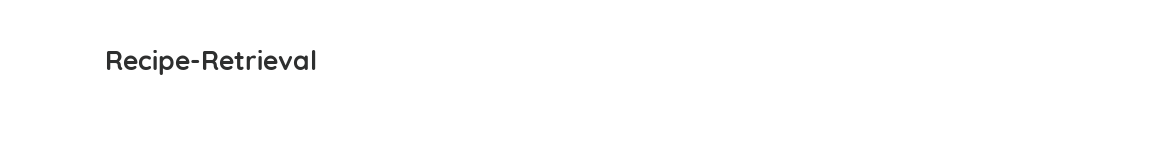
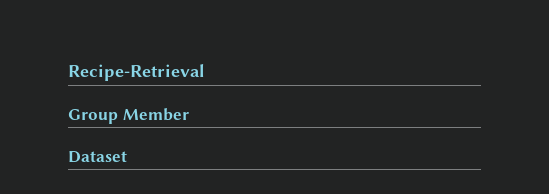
+ Group Member
+ Dataset

